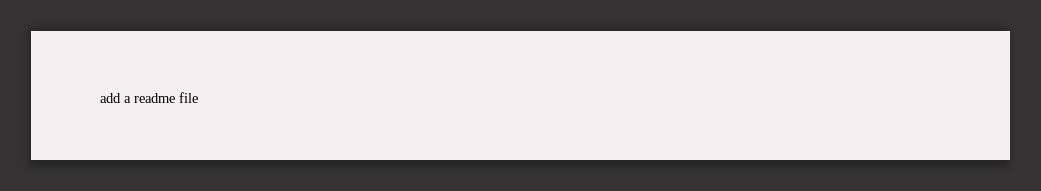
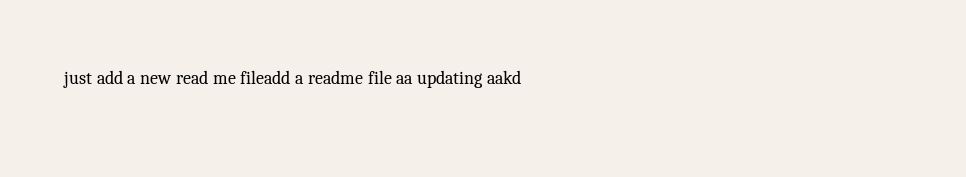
- add a readme file
+ just add a new read me fileadd a readme file aa updating aakd

